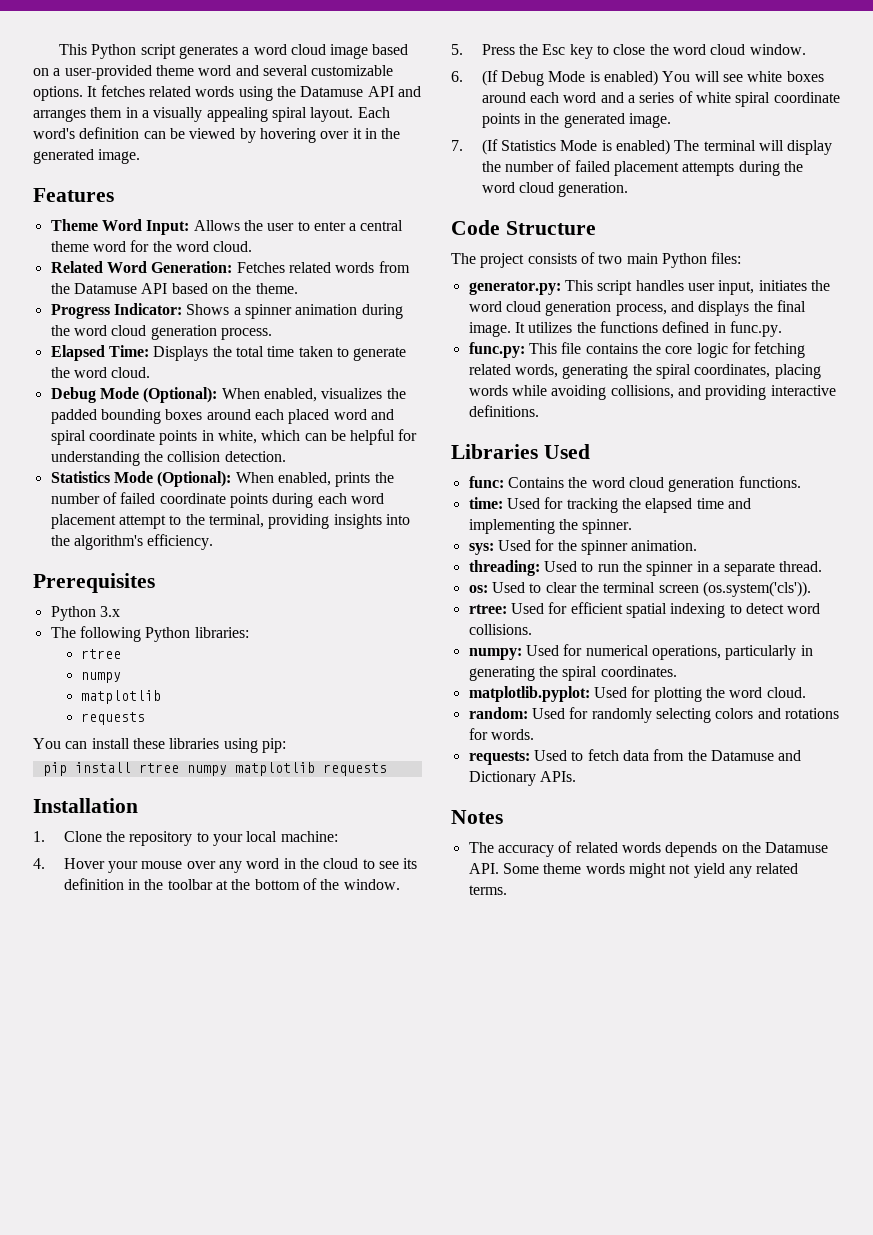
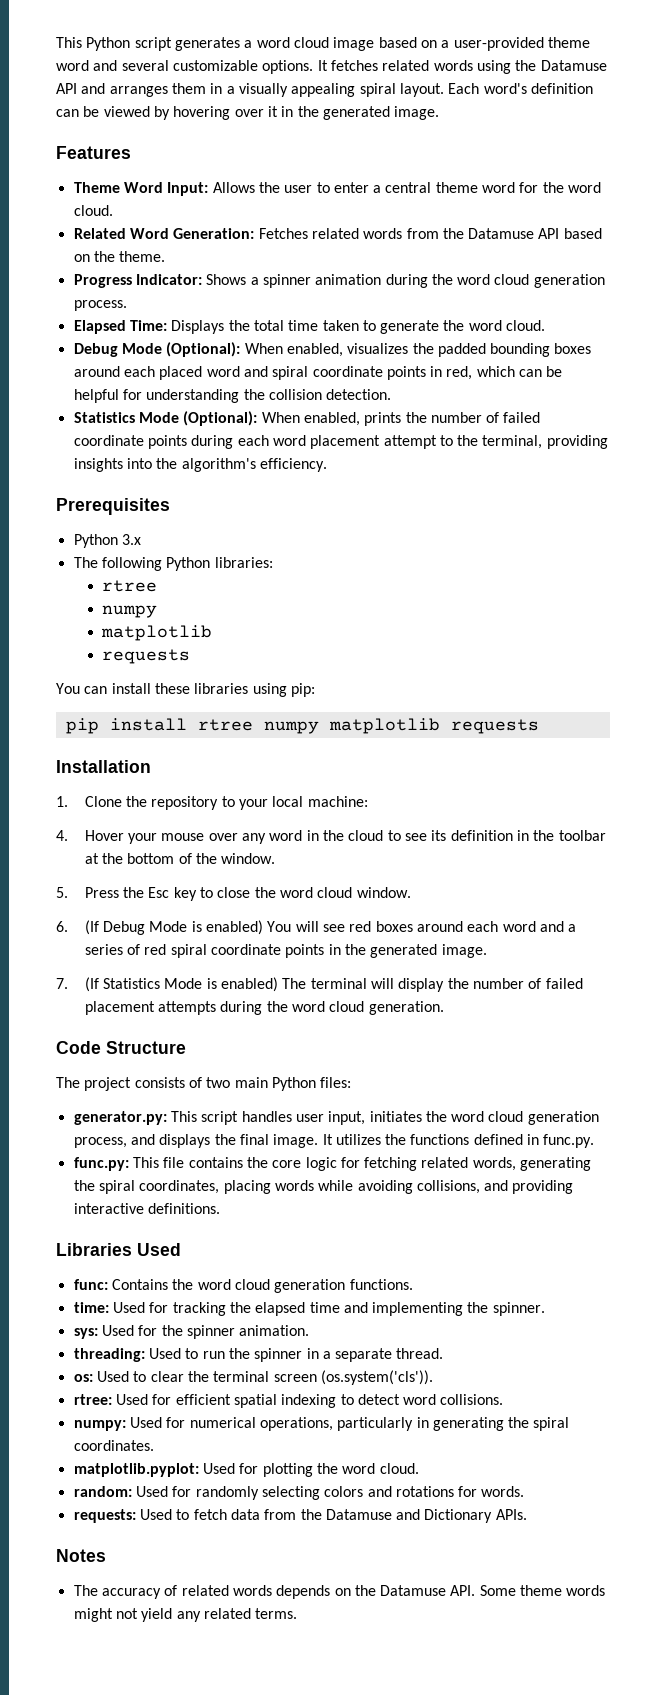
- Debug Mode (Optional): When enabled, visualizes the padded bounding boxes around each placed word and spiral coordinate points in white, which can be helpful for understanding the collision detection.
+ Debug Mode (Optional): When enabled, visualizes the padded bounding boxes around each placed word and spiral coordinate points in red, which can be helpful for understanding the collision detection.
- 6. (If Debug Mode is enabled) You will see white boxes around each word and a series of white spiral coordinate points in the generated image.
+ 6. (If Debug Mode is enabled) You will see red boxes around each word and a series of red spiral coordinate points in the generated image.

